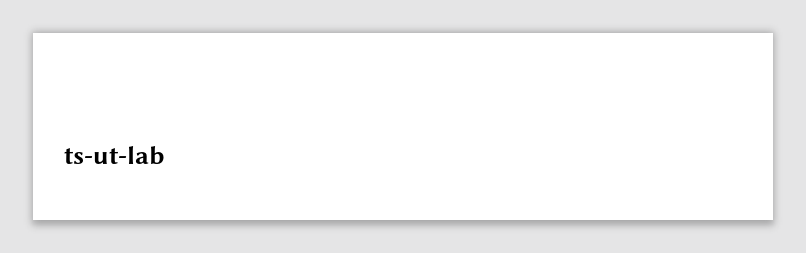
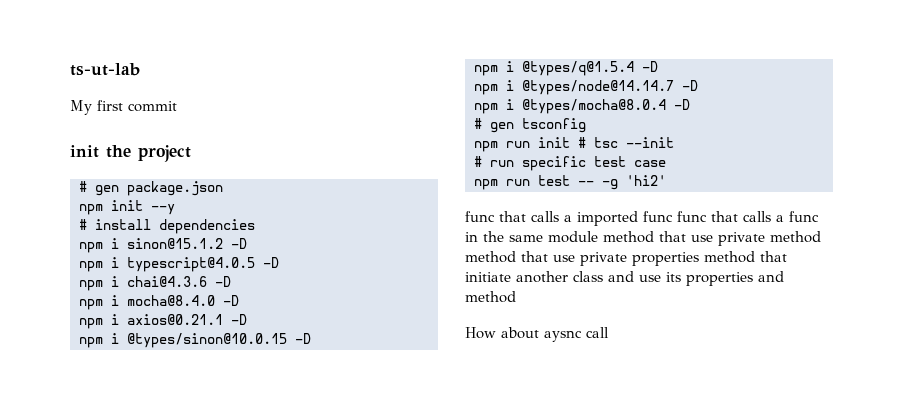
+ My first commit
+ init the project
+ # gen package.json
+ npm init --y
+ # install dependencies
+ npm i sinon@15.1.2 -D
+ npm i typescript@4.0.5 -D
+ npm i chai@4.3.6 -D
+ npm i mocha@8.4.0 -D
+ npm i axios@0.21.1 -D
+ npm i @types/sinon@10.0.15 -D
+ npm i @types/q@1.5.4 -D
+ npm i @types/node@14.14.7 -D
+ npm i @types/mocha@8.0.4 -D
+ # gen tsconfig
+ npm run init # tsc --init
+ # run specific test case
+ npm run test -- -g 'hi2'
+ func that calls a imported func func that calls a func in the same module method that use private method method that use private properties method that initiate another class and use its properties and method
+ How about aysnc call

